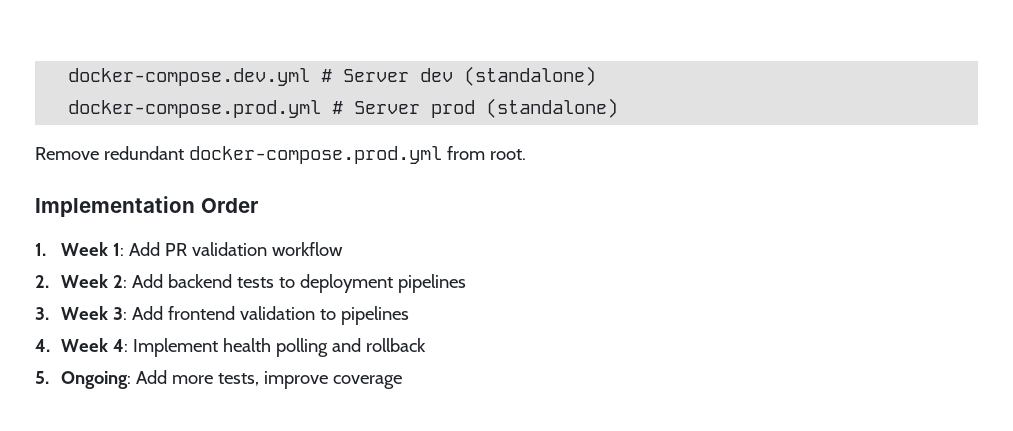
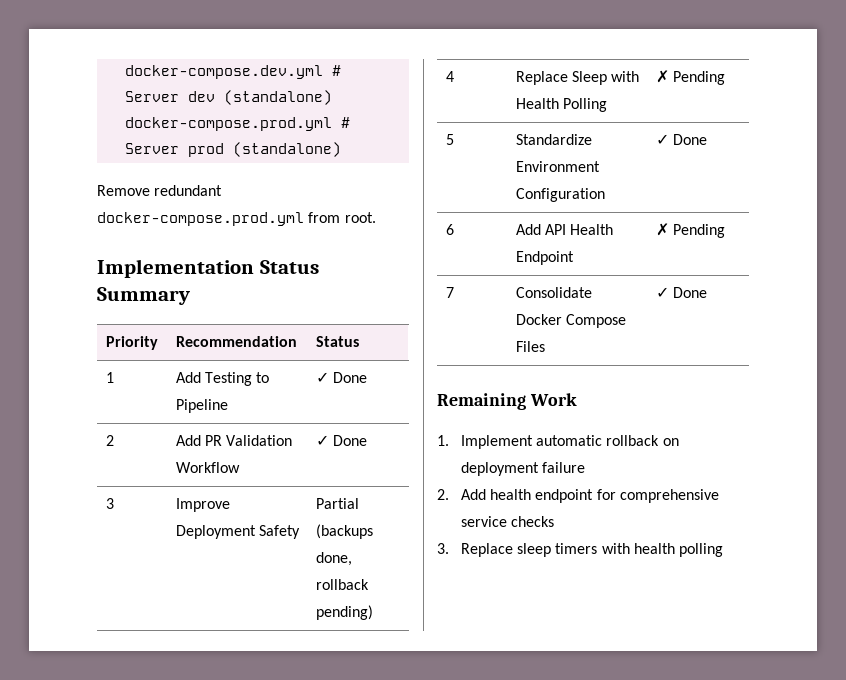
- Implementation Order
- 1. Week 1: Add PR validation workflow
- 2. Week 2: Add backend tests to deployment pipelines
- 3. Week 3: Add frontend validation to pipelines
- 4. Week 4: Implement health polling and rollback
- 5. Ongoing: Add more tests, improve coverage
+ Implementation Status Summary
+ Priority | Recommendation | Status
+ 1 | Add Testing to Pipeline | ✓ Done
+ 2 | Add PR Validation Workflow | ✓ Done
+ 3 | Improve Deployment Safety | Partial (backups done, rollback pending)
+ 4 | Replace Sleep with Health Polling | ✗ Pending
+ 5 | Standardize Environment Configuration | ✓ Done
+ 6 | Add API Health Endpoint | ✗ Pending
+ 7 | Consolidate Docker Compose Files | ✓ Done
+ Remaining Work
+ 1. Implement automatic rollback on deployment failure
+ 2. Add health endpoint for comprehensive service checks
+ 3. Replace sleep timers with health polling

